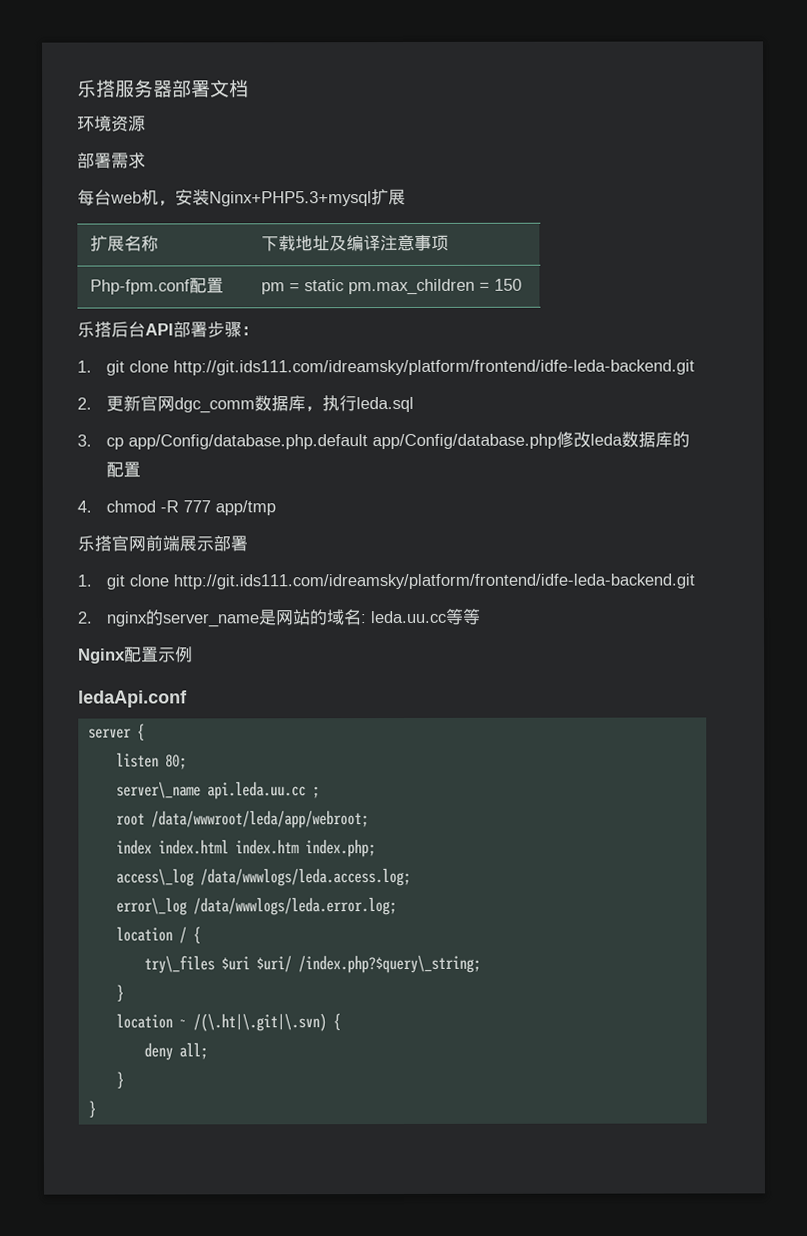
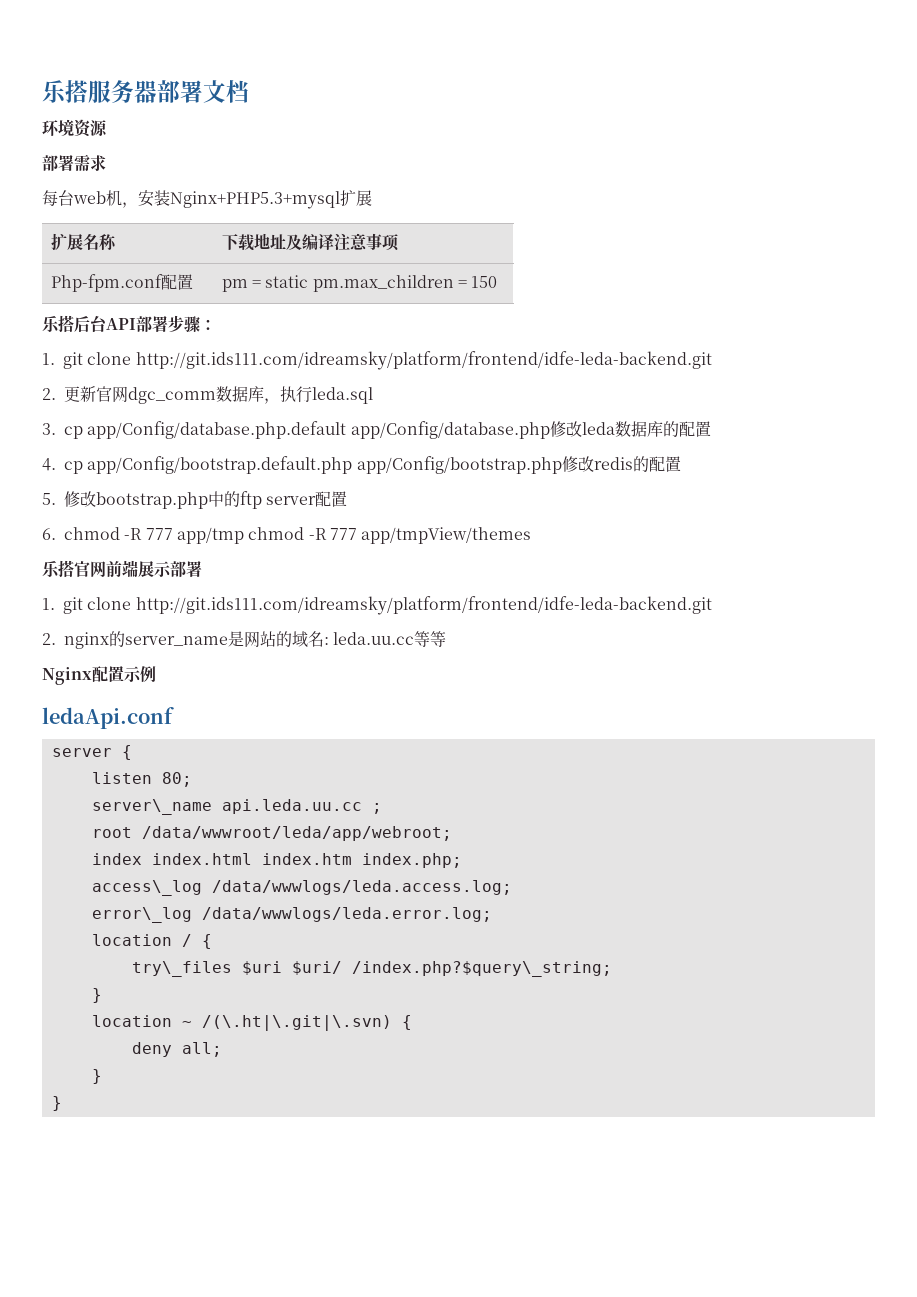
- 4. chmod -R 777 app/tmp
+ 4. cp app/Config/bootstrap.default.php app/Config/bootstrap.php修改redis的配置
+ 5.修改bootstrap.php中的ftp server配置
+ 6. chmod -R 777 app/tmp chmod -R 777 app/tmpView/themes

